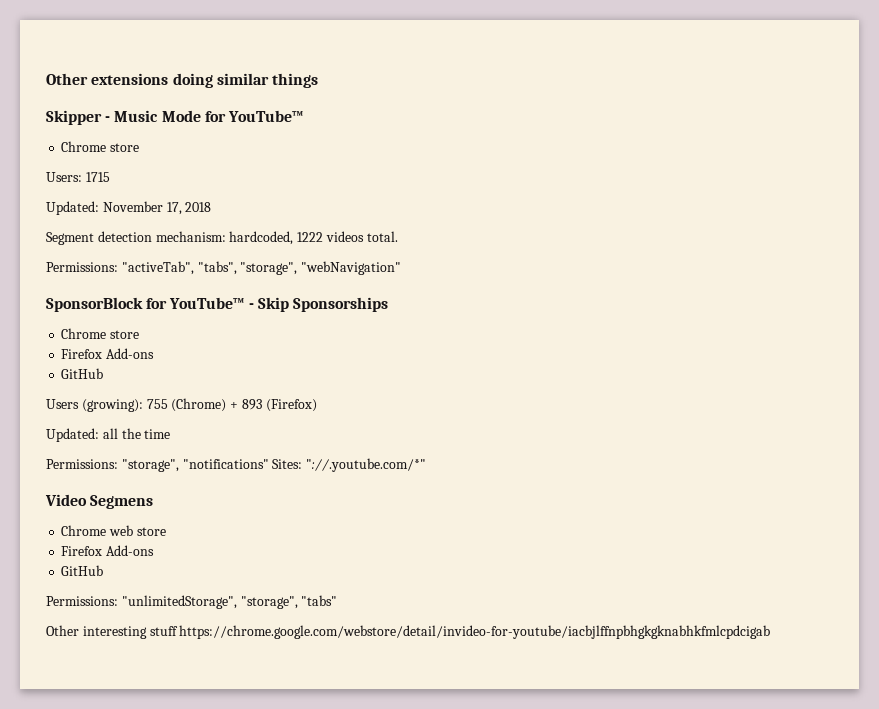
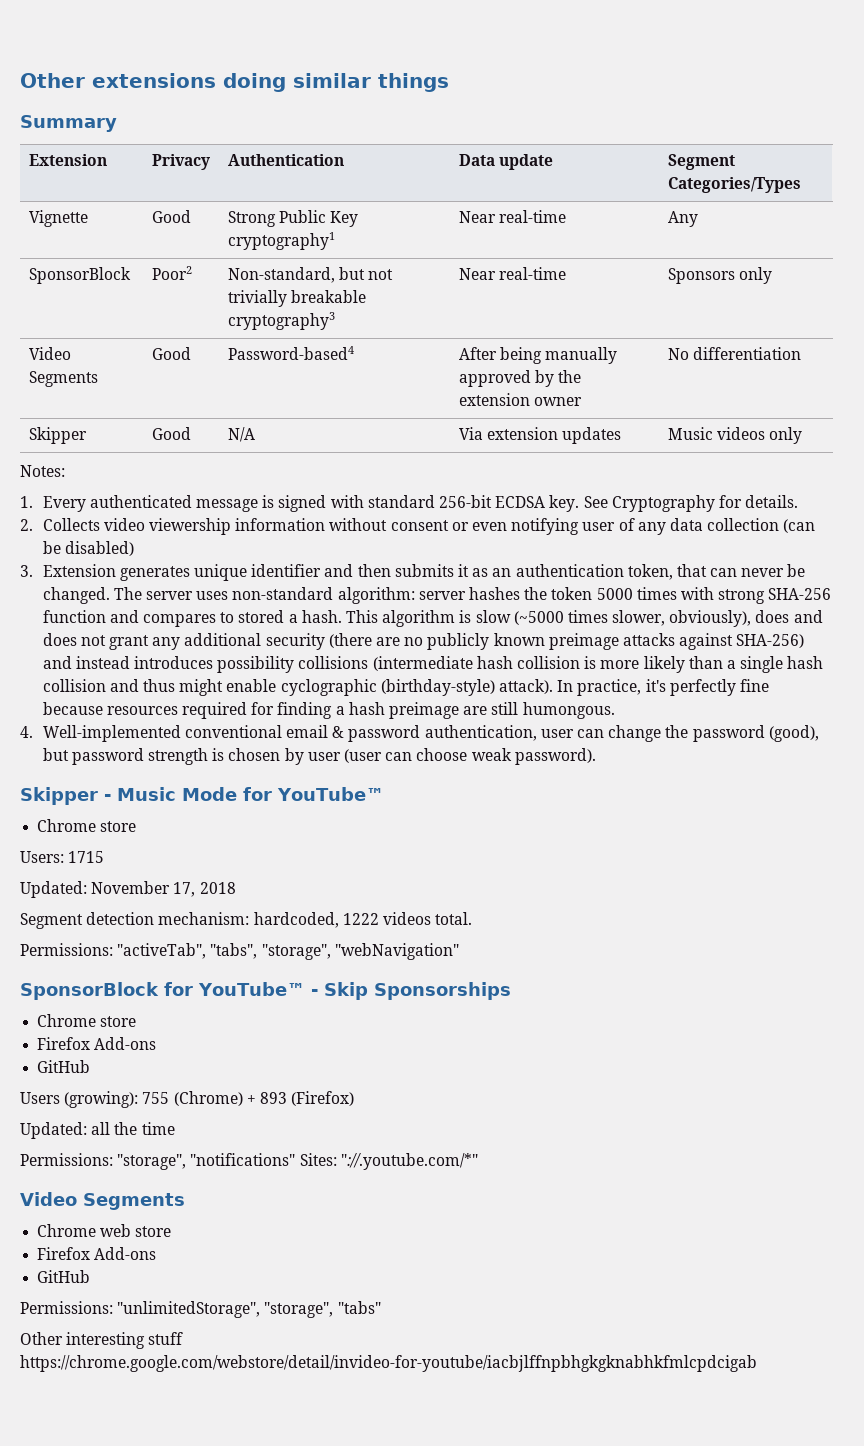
+ Summary
+ Extension | Privacy | Authentication | Data update | Segment Categories/Types
+ Vignette | Good | Strong Public Key cryptography1 | Near real-time | Any
+ SponsorBlock | Poor2 | Non-standard, but not trivially breakable cryptography3 | Near real-time | Sponsors only
+ Video Segments | Good | Password-based4 | After being manually approved by the extension owner | No differentiation
+ Skipper | Good | N/A | Via extension updates | Music videos only
+ Notes:
+ 1. Every authenticated message is signed with standard 256-bit ECDSA key. See Cryptography for details.
+ 2. Collects video viewership information without consent or even notifying user of any data collection (can be disabled)
+ 3. Extension generates unique identifier and then submits it as an authentication token, that can never be changed. The server uses non-standard algorithm: server hashes the token 5000 times with strong SHA-256 function and compares to stored a hash. This algorithm is slow (~5000 times slower, obviously), does and does not grant any additional security (there are no publicly known preimage attacks against SHA-256) and instead introduces possibility collisions (intermediate hash collision is more likely than a single hash collision and thus might enable cyclographic (birthday-style) attack). In practice, it's perfectly fine because resources required for finding a hash preimage are still humongous.
+ 4. Well-implemented conventional email & password authentication, user can change the password (good), but password strength is chosen by user (user can choose weak password).
  Permissions: "storage", "notifications" Sites: "://.youtube.com/*"
- Video Segmens
+ Video Segments

